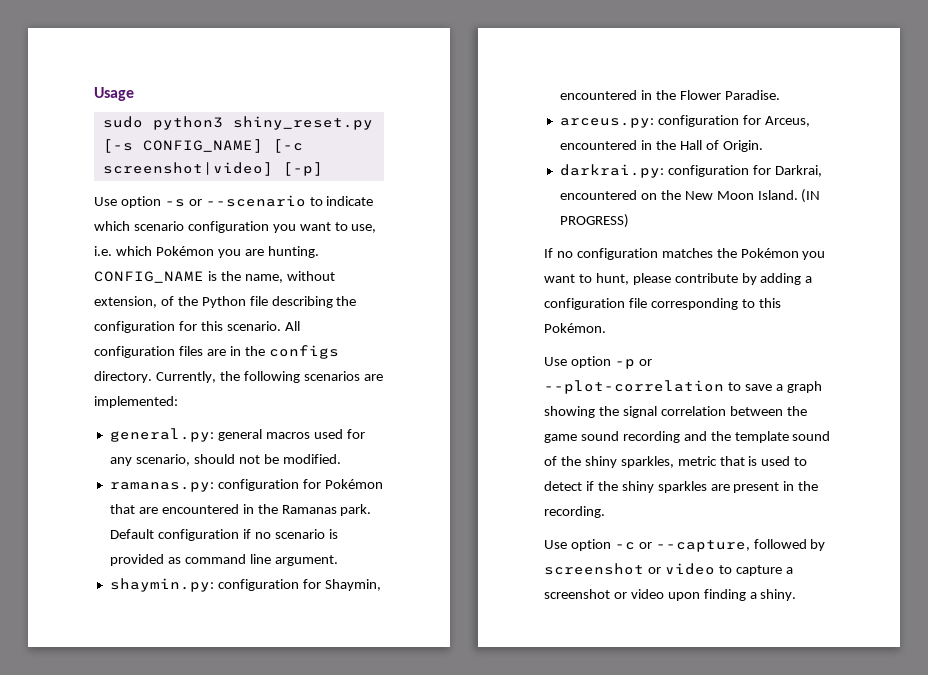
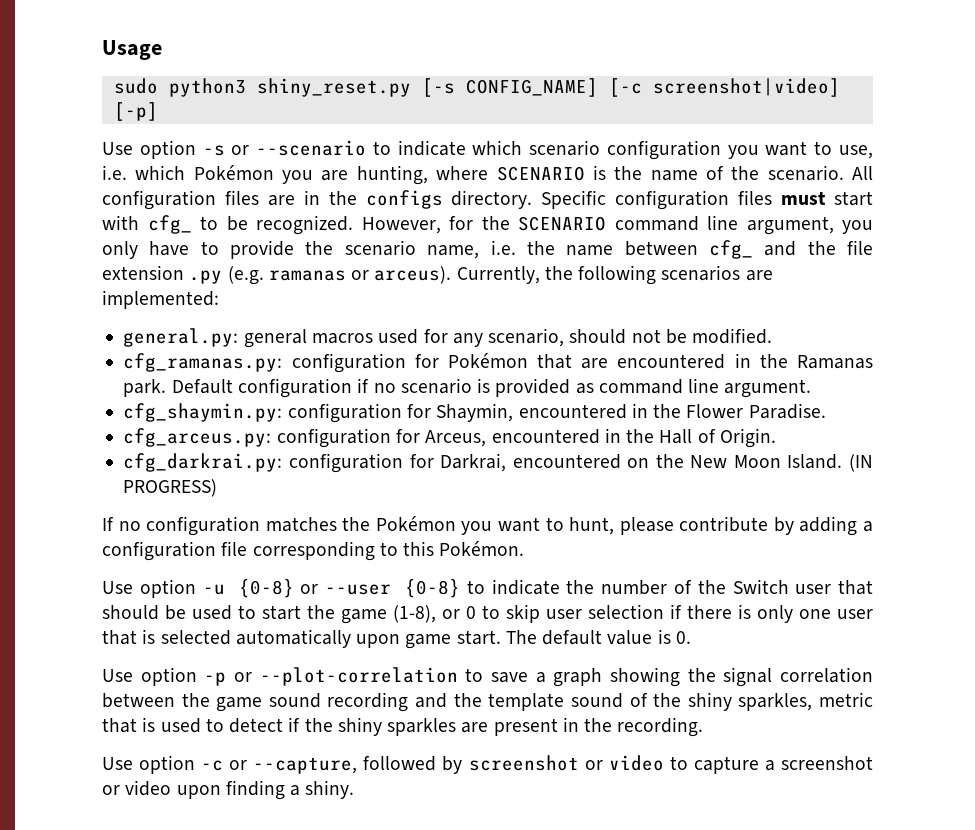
- Use option -s or --scenario to indicate which scenario configuration you want to use, i.e. which Pokémon you are hunting. CONFIG_NAME is the name, without extension, of the Python file describing the configuration for this scenario.
+ Use option -s or --scenario to indicate which scenario configuration you want to use, i.e. which Pokémon you are hunting, where SCENARIO is the name of the scenario.
+ Specific configuration files must start with cfg_ to be recognized. However, for the SCENARIO command line argument, you only have to provide the scenario name, i.e. the name between cfg_ and the file extension .py (e.g. ramanas or arceus).
- ramanas.py: configuration for Pokémon that are encountered in the Ramanas park.
+ cfg_ramanas.py: configuration for Pokémon that are encountered in the Ramanas park.
- shaymin.py: configuration for Shaymin, encountered in the Flower Paradise.
+ cfg_shaymin.py: configuration for Shaymin, encountered in the Flower Paradise.
- arceus.py: configuration for Arceus, encountered in the Hall of Origin.
+ cfg_arceus.py: configuration for Arceus, encountered in the Hall of Origin.
- darkrai.py: configuration for Darkrai, encountered on the New Moon Island.
+ cfg_darkrai.py: configuration for Darkrai, encountered on the New Moon Island.
+ Use option -u {0-8} or --user {0-8} to indicate the number of the Switch user that should be used to start the game (1-8), or 0 to skip user selection if there is only one user that is selected automatically upon game start. The default value is 0.

